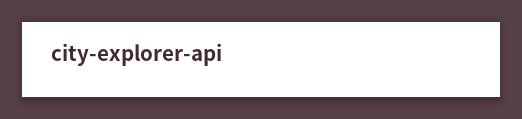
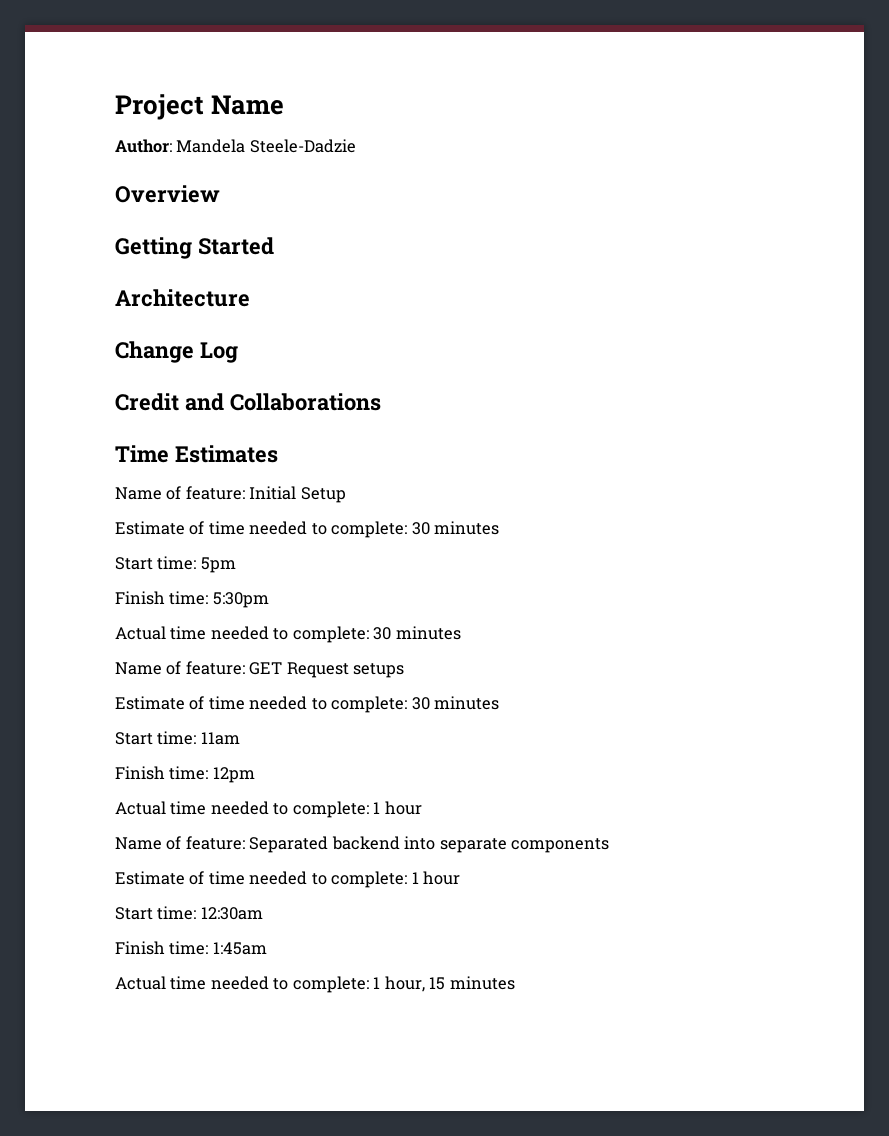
- city-explorer-api
+ Project Name
+ Author: Mandela Steele-Dadzie
+ Overview
+ Getting Started
+ Architecture
+ Change Log
+ Credit and Collaborations
+ Time Estimates
+ Name of feature: Initial Setup
+ Estimate of time needed to complete: 30 minutes
+ Start time: 5pm
+ Finish time: 5:30pm
+ Actual time needed to complete: 30 minutes
+ Name of feature: GET Request setups
+ Estimate of time needed to complete: 30 minutes
+ Start time: 11am
+ Finish time: 12pm
+ Actual time needed to complete: 1 hour
+ Name of feature: Separated backend into separate components
+ Estimate of time needed to complete: 1 hour
+ Start time: 12:30am
+ Finish time: 1:45am
+ Actual time needed to complete: 1 hour, 15 minutes

